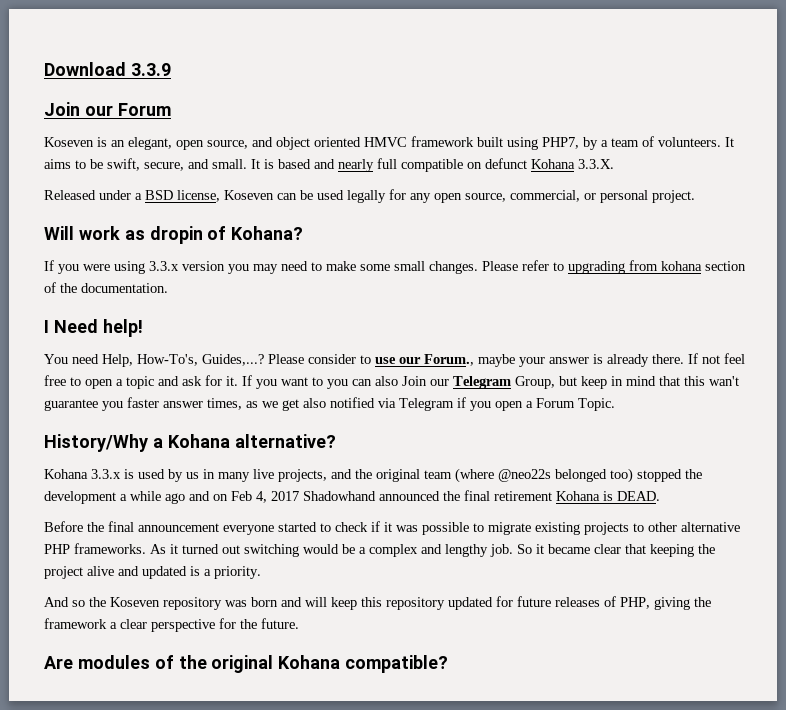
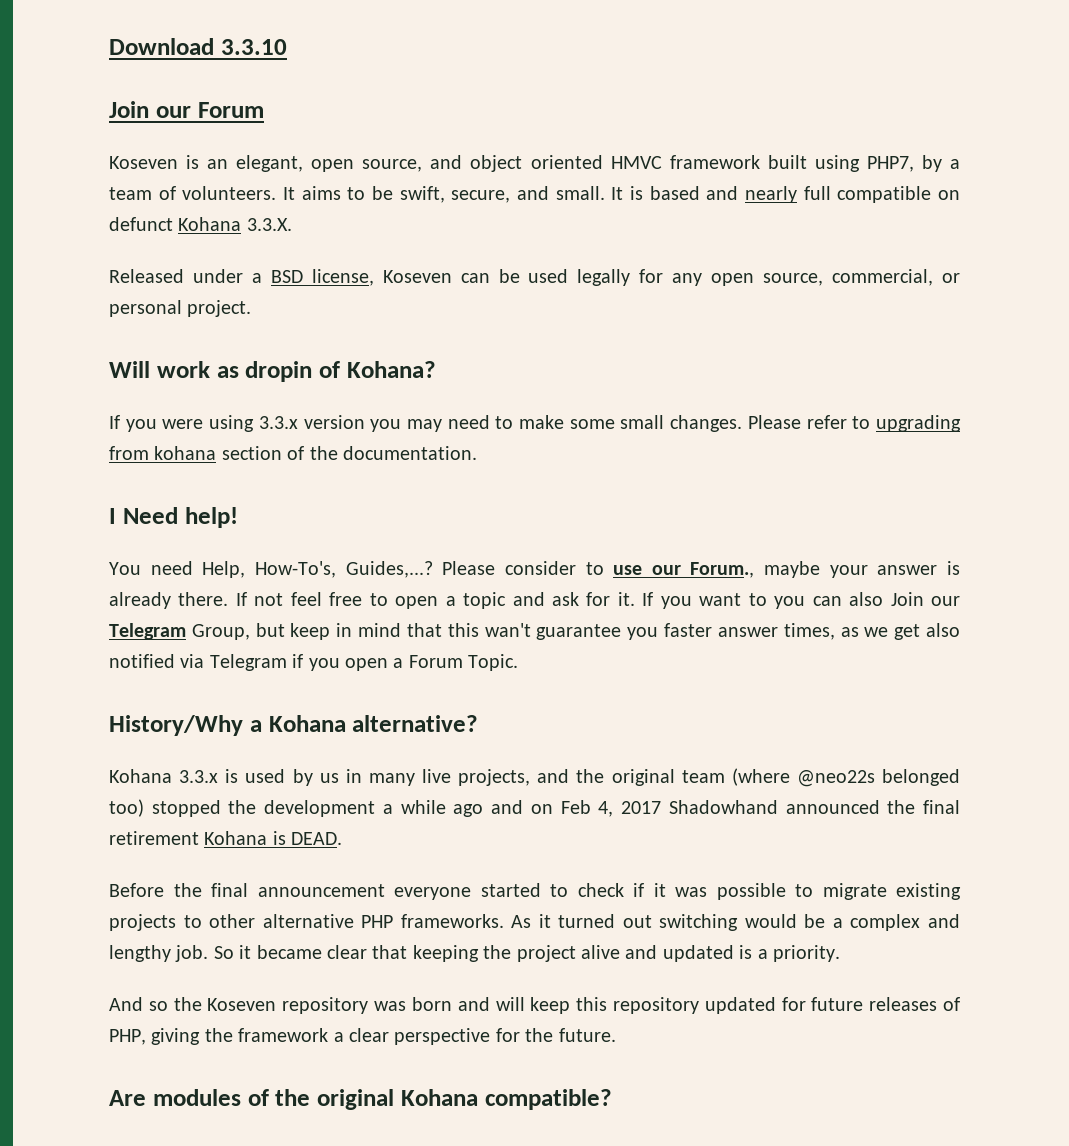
- Download 3.3.9
+ Download 3.3.10

